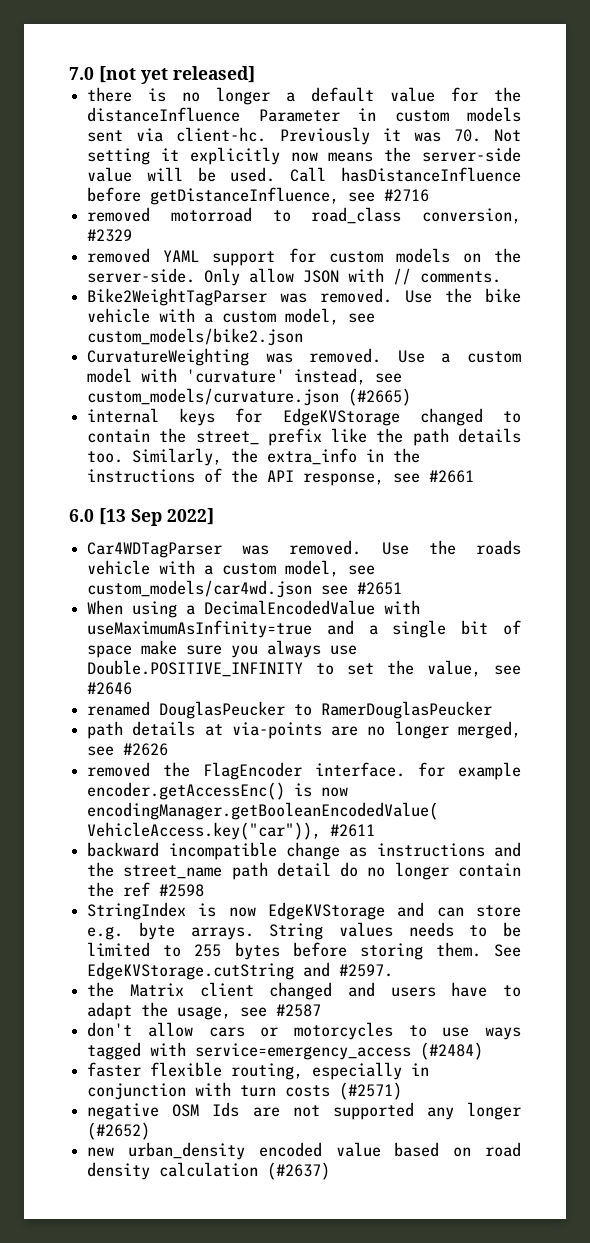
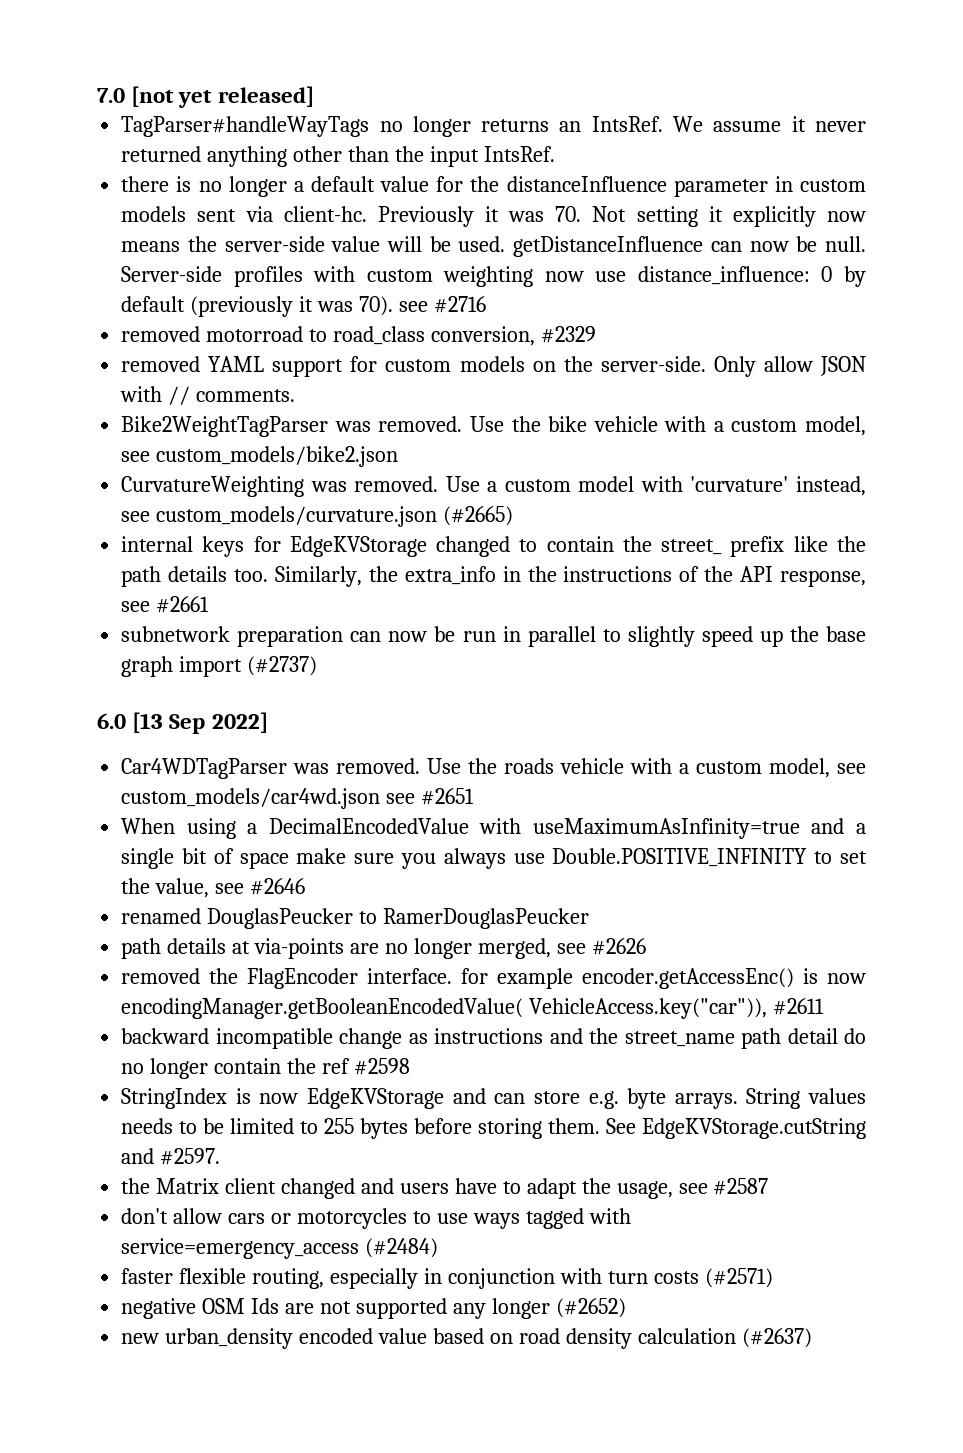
+ TagParser#handleWayTags no longer returns an IntsRef. We assume it never returned anything other than the input IntsRef.
- there is no longer a default value for the distanceInfluence Parameter in custom models sent via client-hc.
+ there is no longer a default value for the distanceInfluence parameter in custom models sent via client-hc.
- Previously it was 70. Not setting it explicitly now means the server-side value will be used. Call hasDistanceInfluence before getDistanceInfluence, see #2716
+ Previously it was 70. Not setting it explicitly now means the server-side value will be used. getDistanceInfluence can now be null. Server-side profiles with custom weighting now use distance_influence: 0 by default (previously it was 70). see #2716
+ subnetwork preparation can now be run in parallel to slightly speed up the base graph import (#2737)

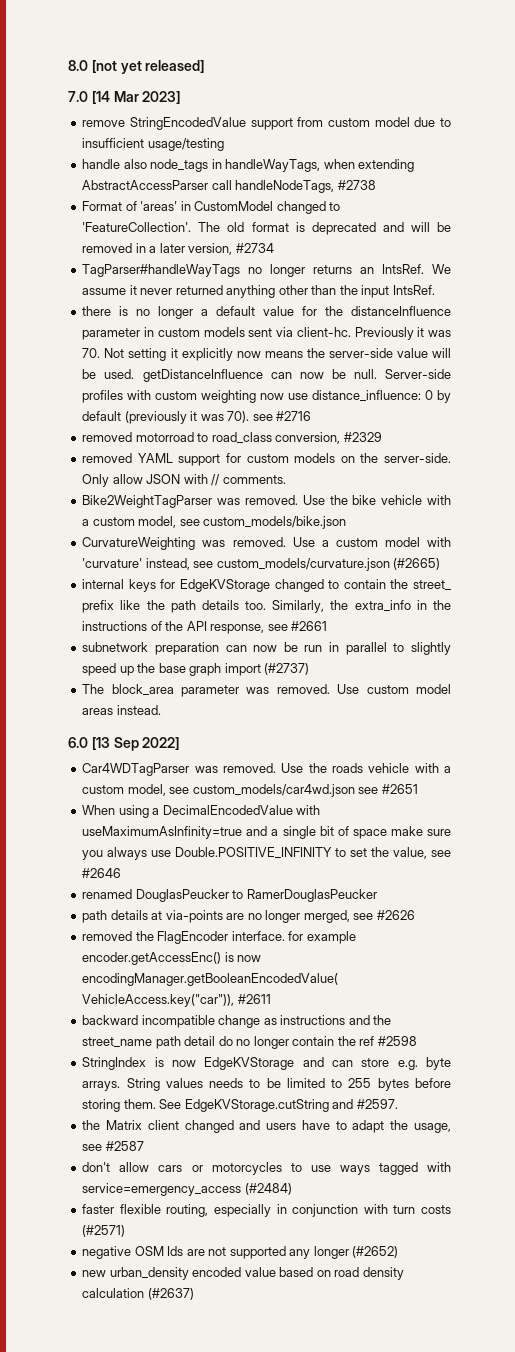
- 7.0 [not yet released]
+ 8.0 [not yet released]
+ 7.0 [14 Mar 2023]
+ remove StringEncodedValue support from custom model due to insufficient usage/testing
+ handle also node_tags in handleWayTags, when extending AbstractAccessParser call handleNodeTags, #2738
+ Format of 'areas' in CustomModel changed to 'FeatureCollection'. The old format is deprecated and will be removed in a later version, #2734
- Use the bike vehicle with a custom model, see custom_models/bike2.json
+ Use the bike vehicle with a custom model, see custom_models/bike.json
+ The block_area parameter was removed. Use custom model areas instead.

